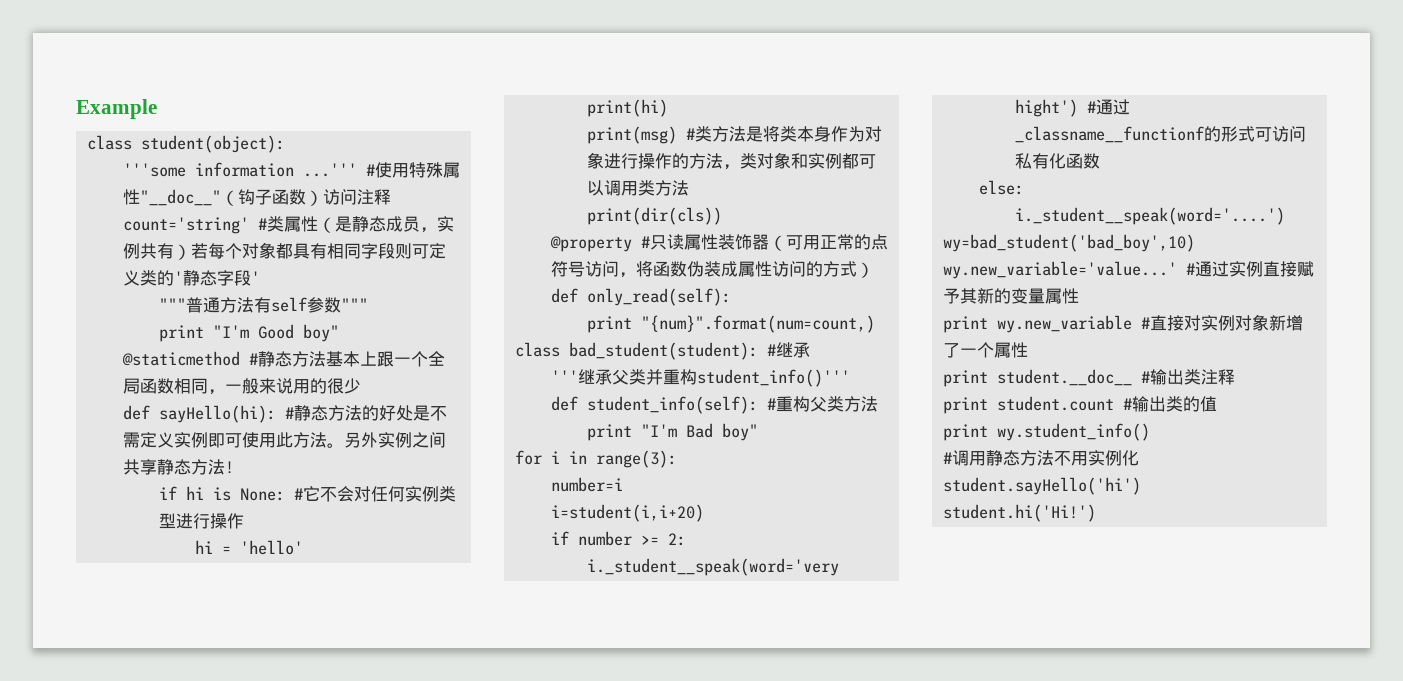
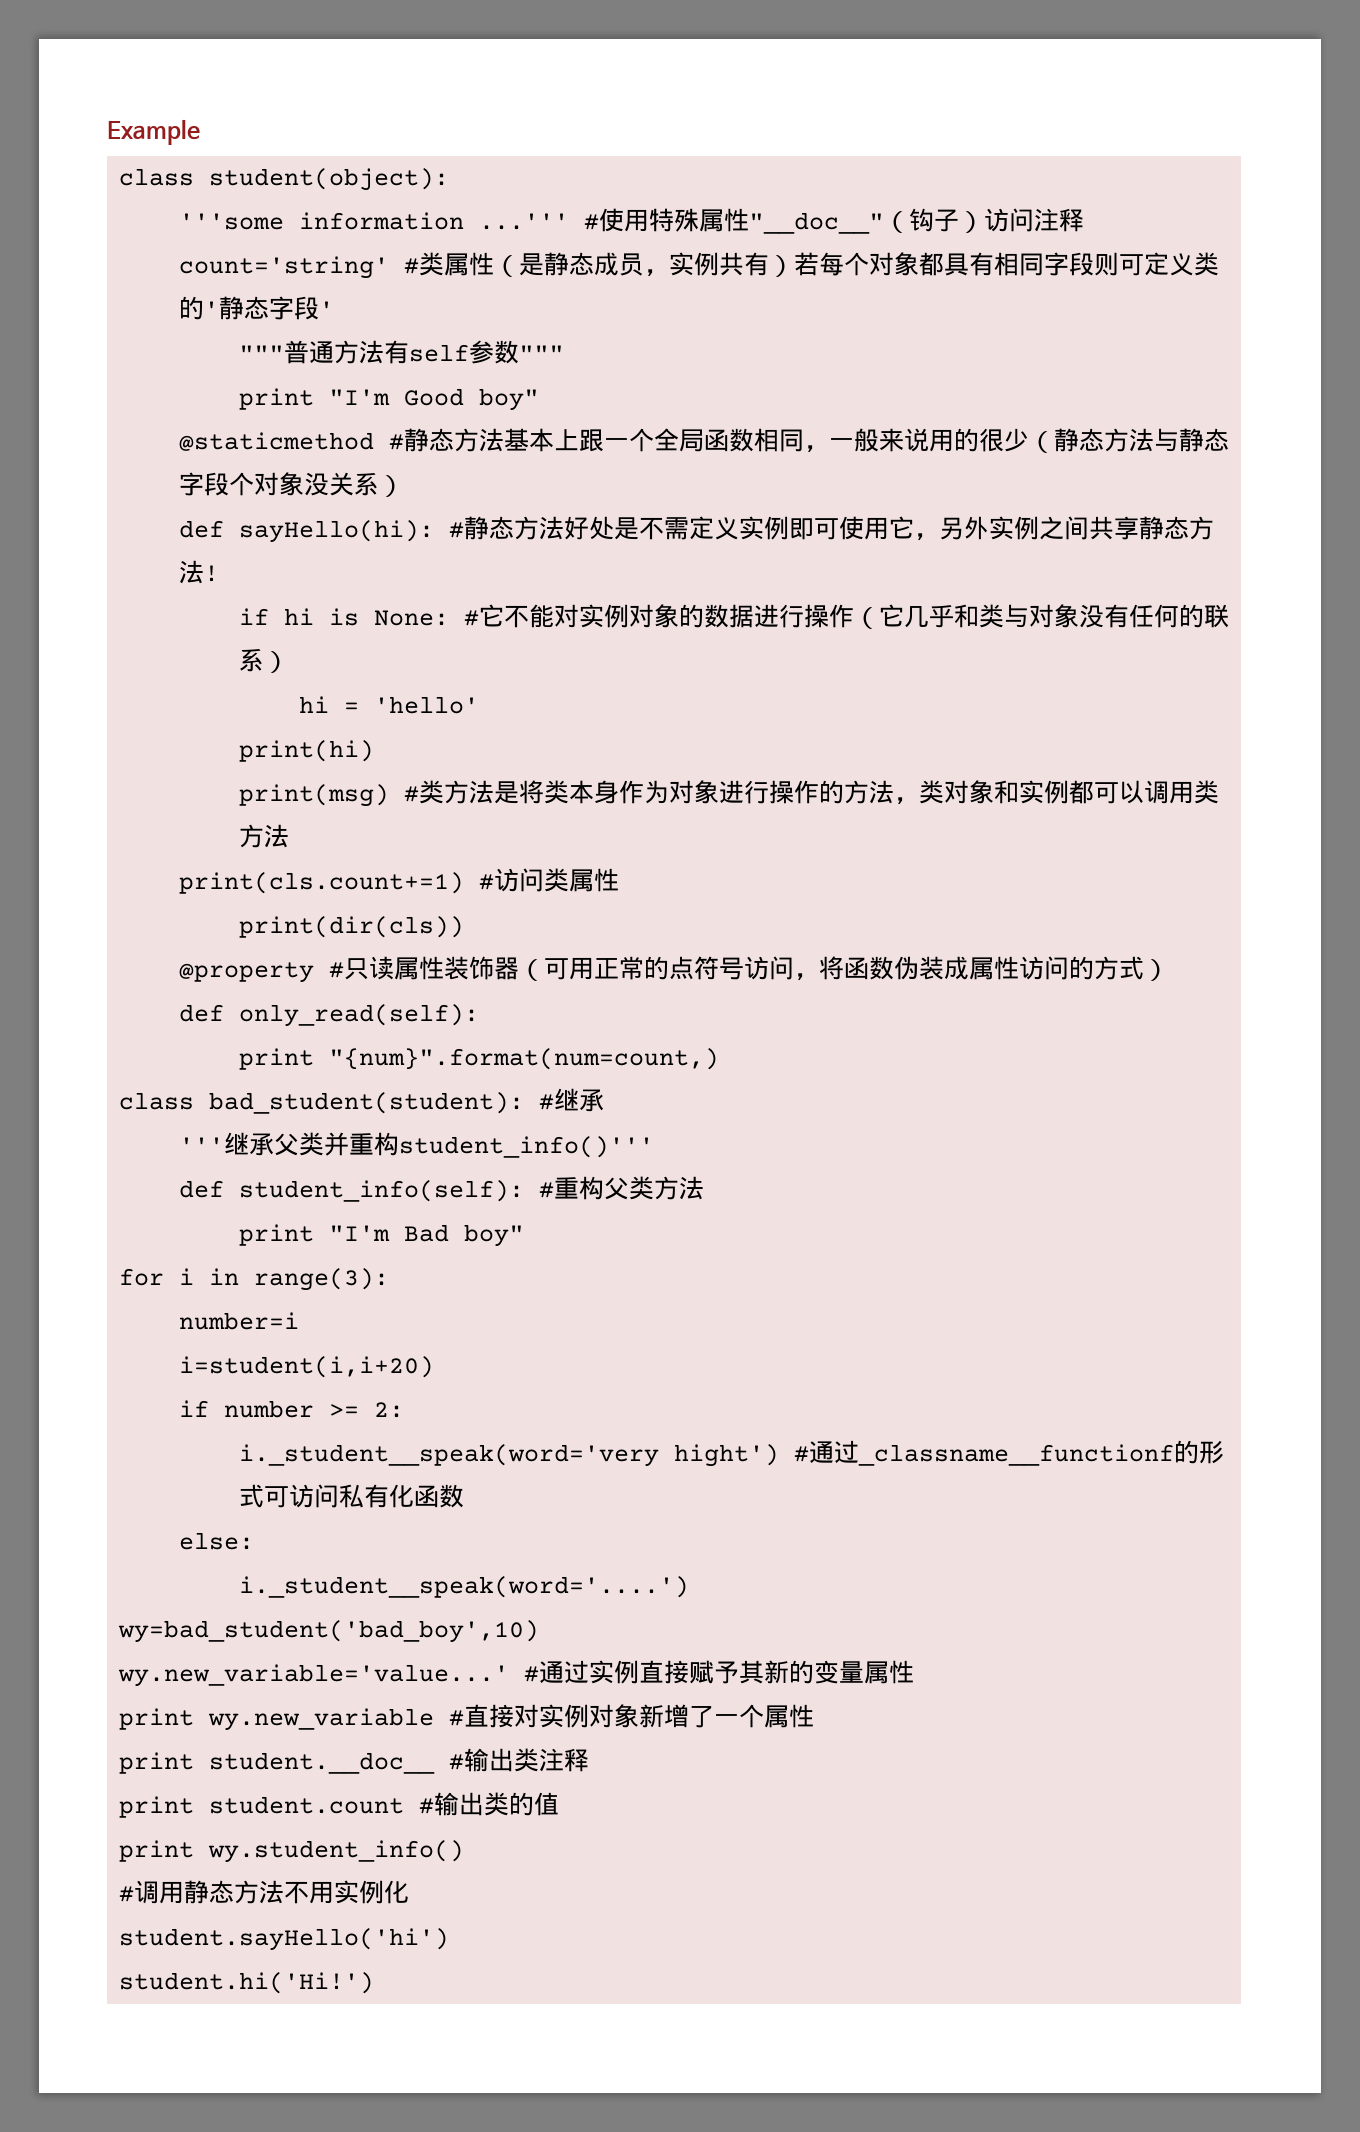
- #使用特殊属性"__doc__"（钩子函数）访问注释
+ #使用特殊属性"__doc__"（钩子）访问注释
- @staticmethod #静态方法基本上跟一个全局函数相同，一般来说用的很少
+ @staticmethod #静态方法基本上跟一个全局函数相同，一般来说用的很少（静态方法与静态字段个对象没关系）
- def sayHello(hi): #静态方法的好处是不需定义实例即可使用此方法。另外实例之间共享静态方法!
+ def sayHello(hi): #静态方法好处是不需定义实例即可使用它，另外实例之间共享静态方法!
- if hi is None: #它不会对任何实例类型进行操作
+ if hi is None: #它不能对实例对象的数据进行操作（它几乎和类与对象没有任何的联系）
+ print(cls.count+=1) #访问类属性

